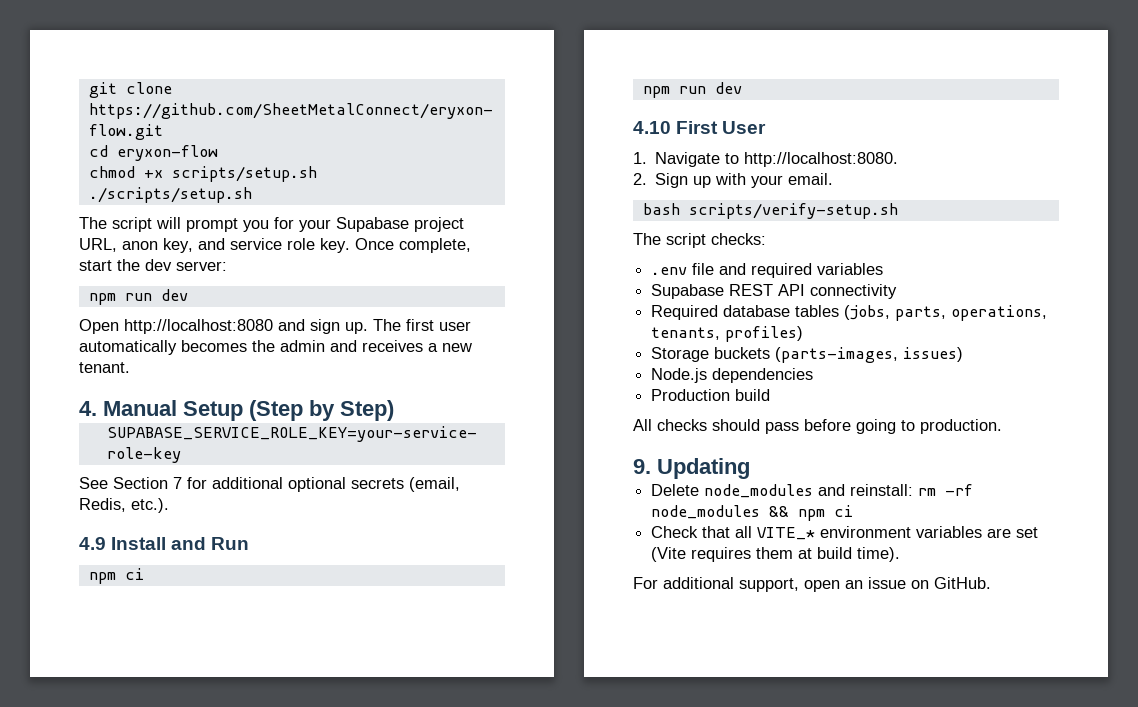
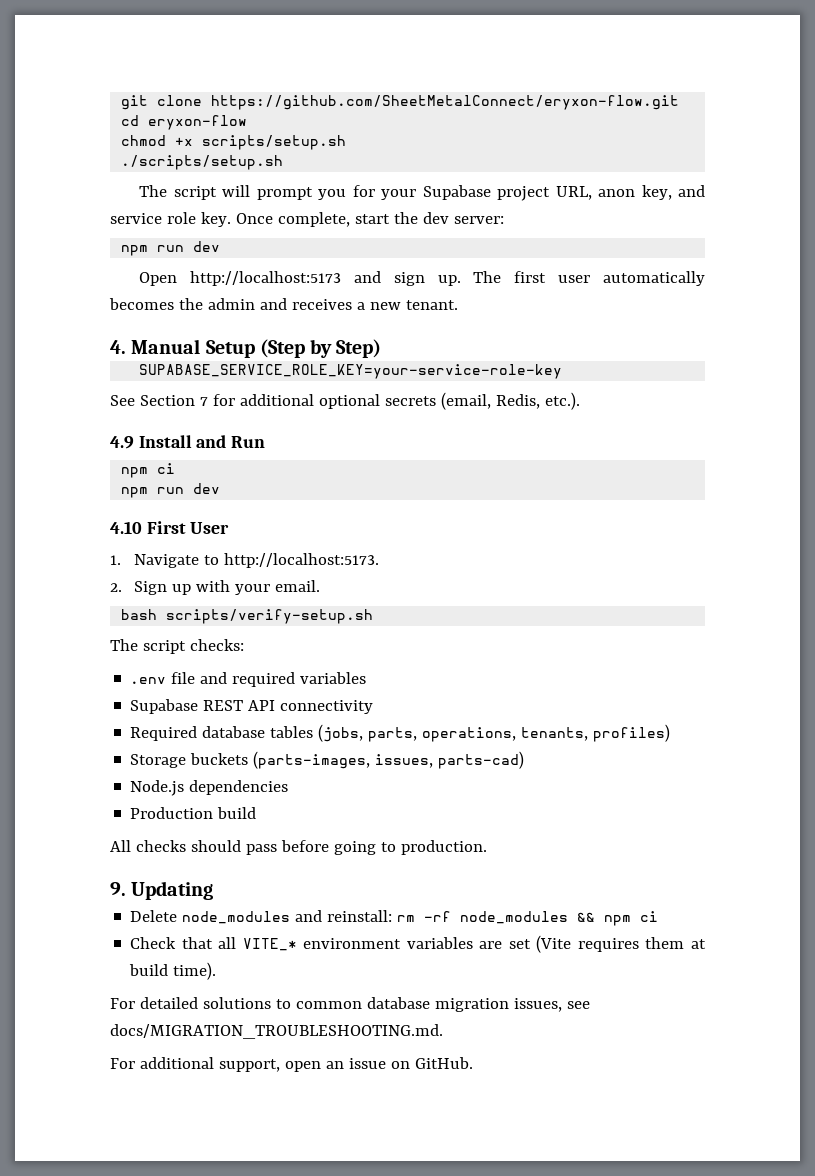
- Open http://localhost:8080 and sign up.
+ Open http://localhost:5173 and sign up.
- 1. Navigate to http://localhost:8080.
+ 1. Navigate to http://localhost:5173.
- Storage buckets (parts-images, issues)
+ Storage buckets (parts-images, issues, parts-cad)
+ For detailed solutions to common database migration issues, see docs/MIGRATION_TROUBLESHOOTING.md.

